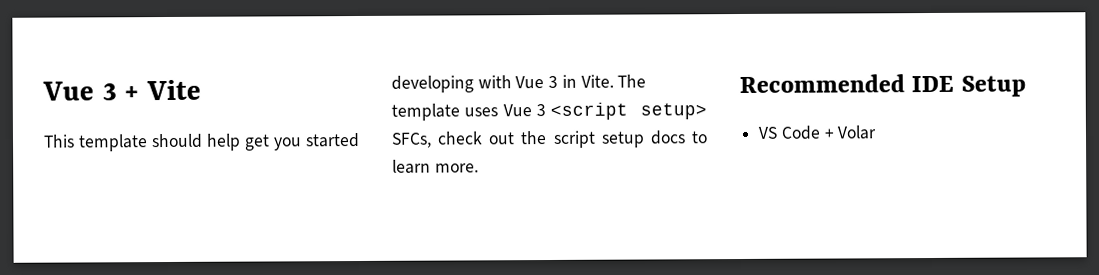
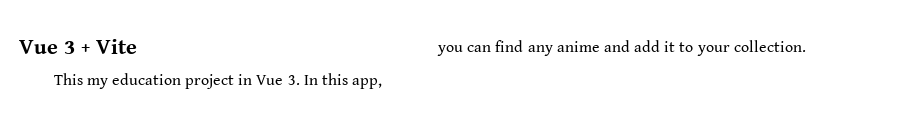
- This template should help get you started developing with Vue 3 in Vite. The template uses Vue 3 <script setup> SFCs, check out the script setup docs to learn more.
- Recommended IDE Setup
- VS Code + Volar
+ This my education project in Vue 3. In this app, you can find any anime and add it to your collection.

